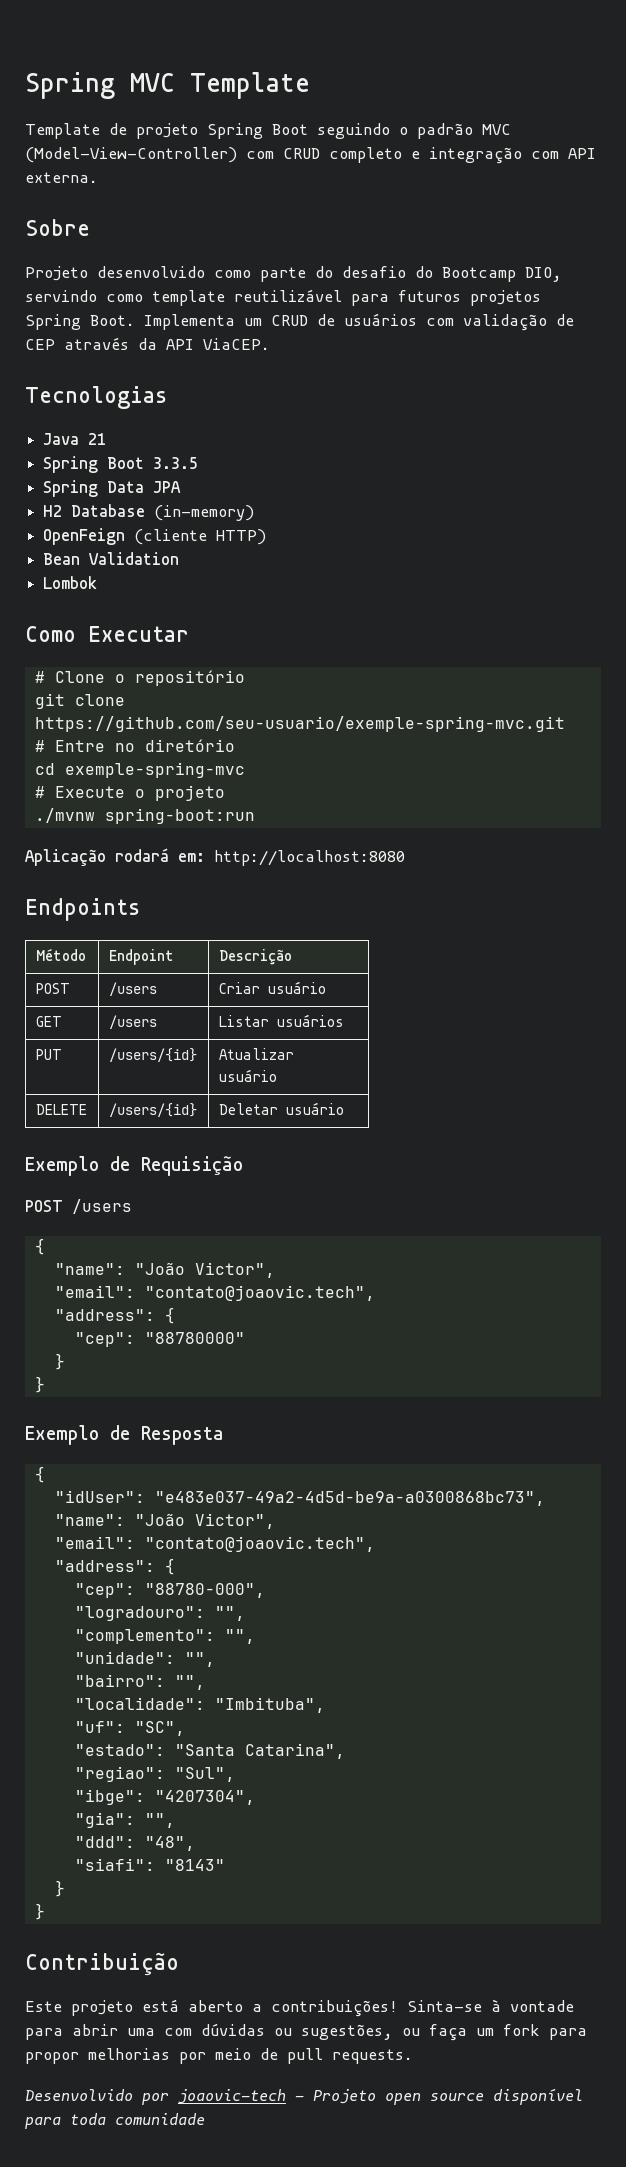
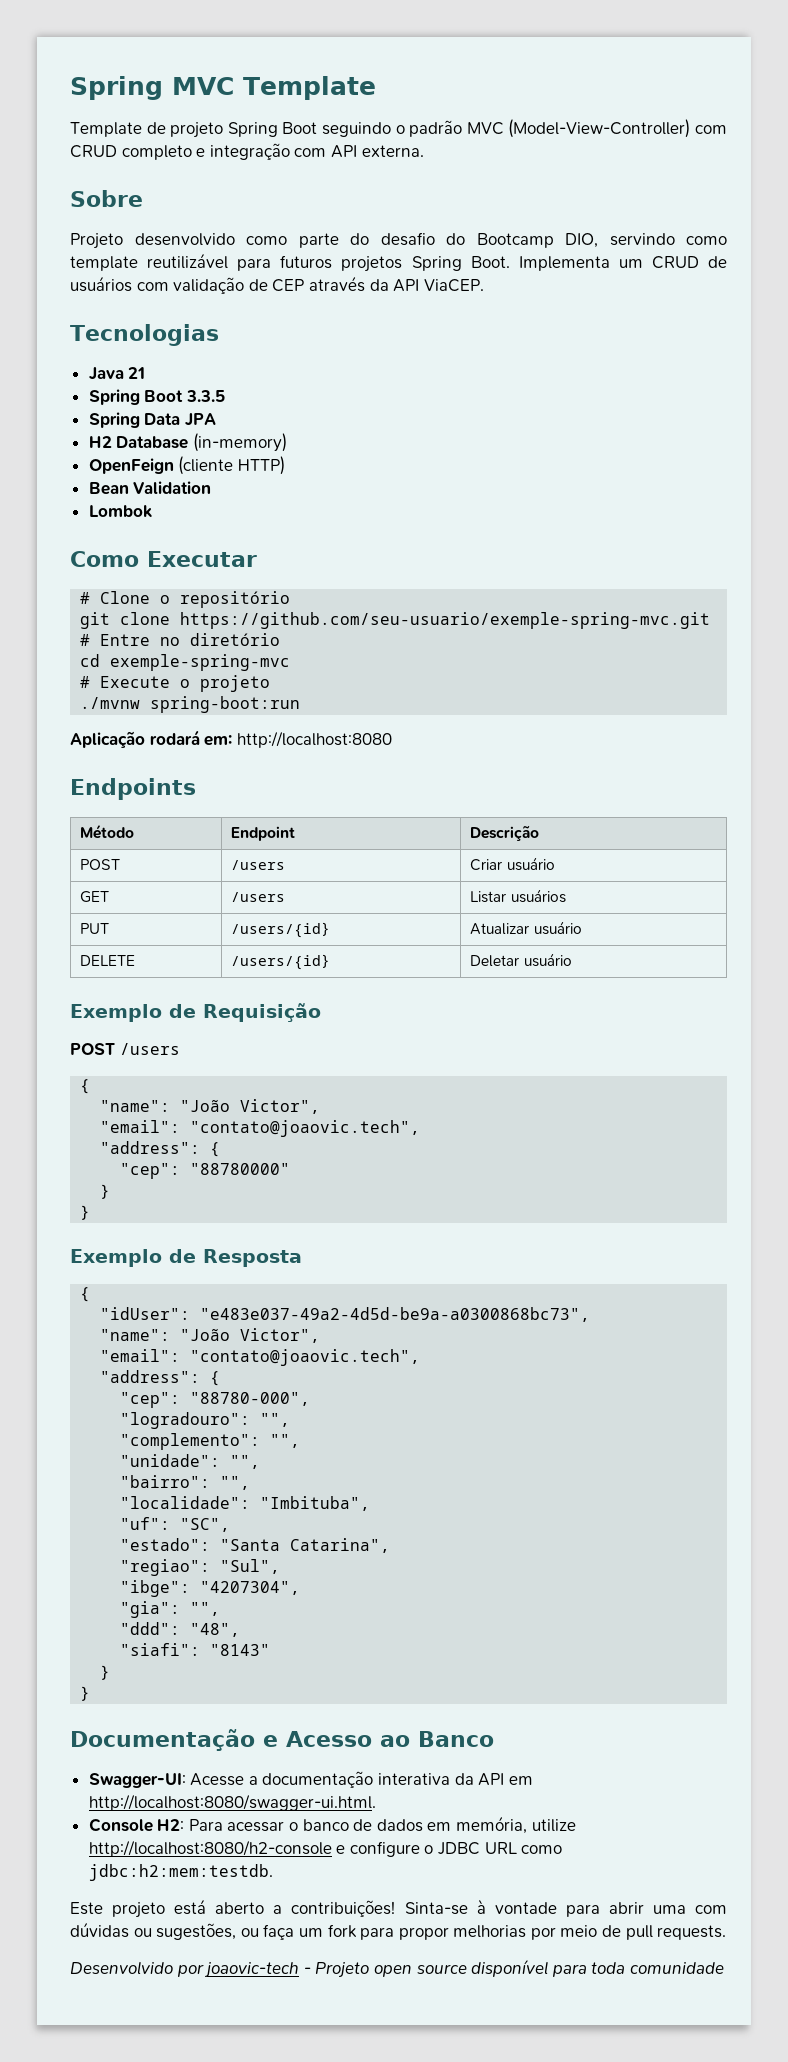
- Contribuição
+ Documentação e Acesso ao Banco
+ Swagger-UI: Acesse a documentação interativa da API em http://localhost:8080/swagger-ui.html.
+ Console H2: Para acessar o banco de dados em memória, utilize http://localhost:8080/h2-console e configure o JDBC URL como jdbc:h2:mem:testdb.

